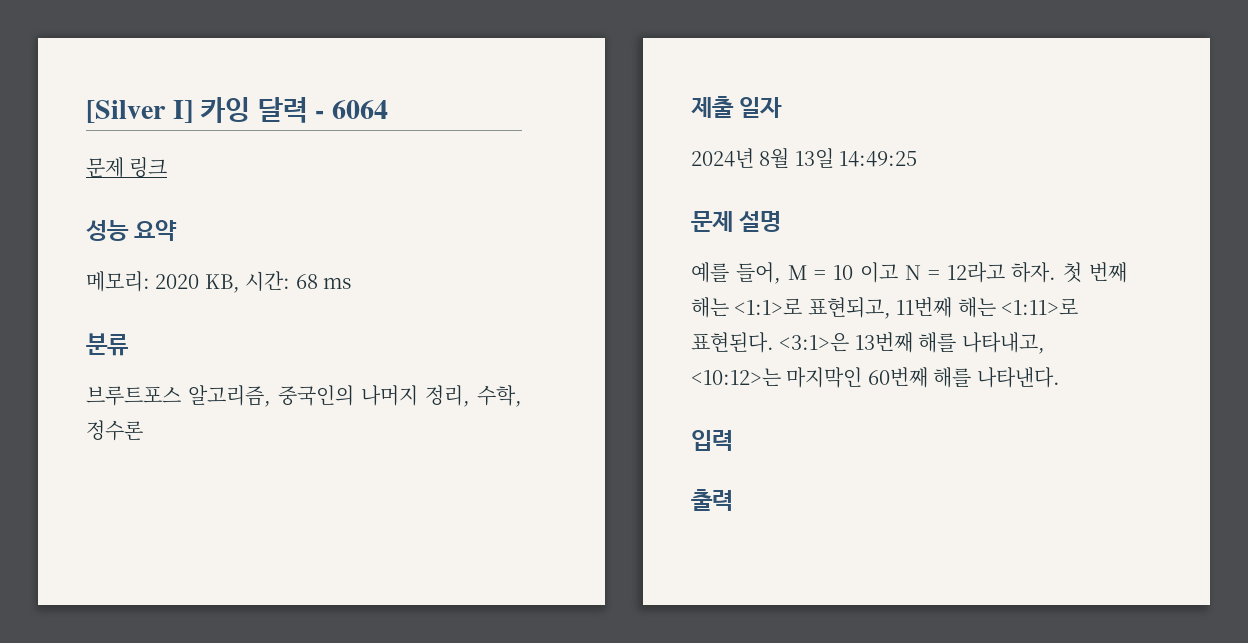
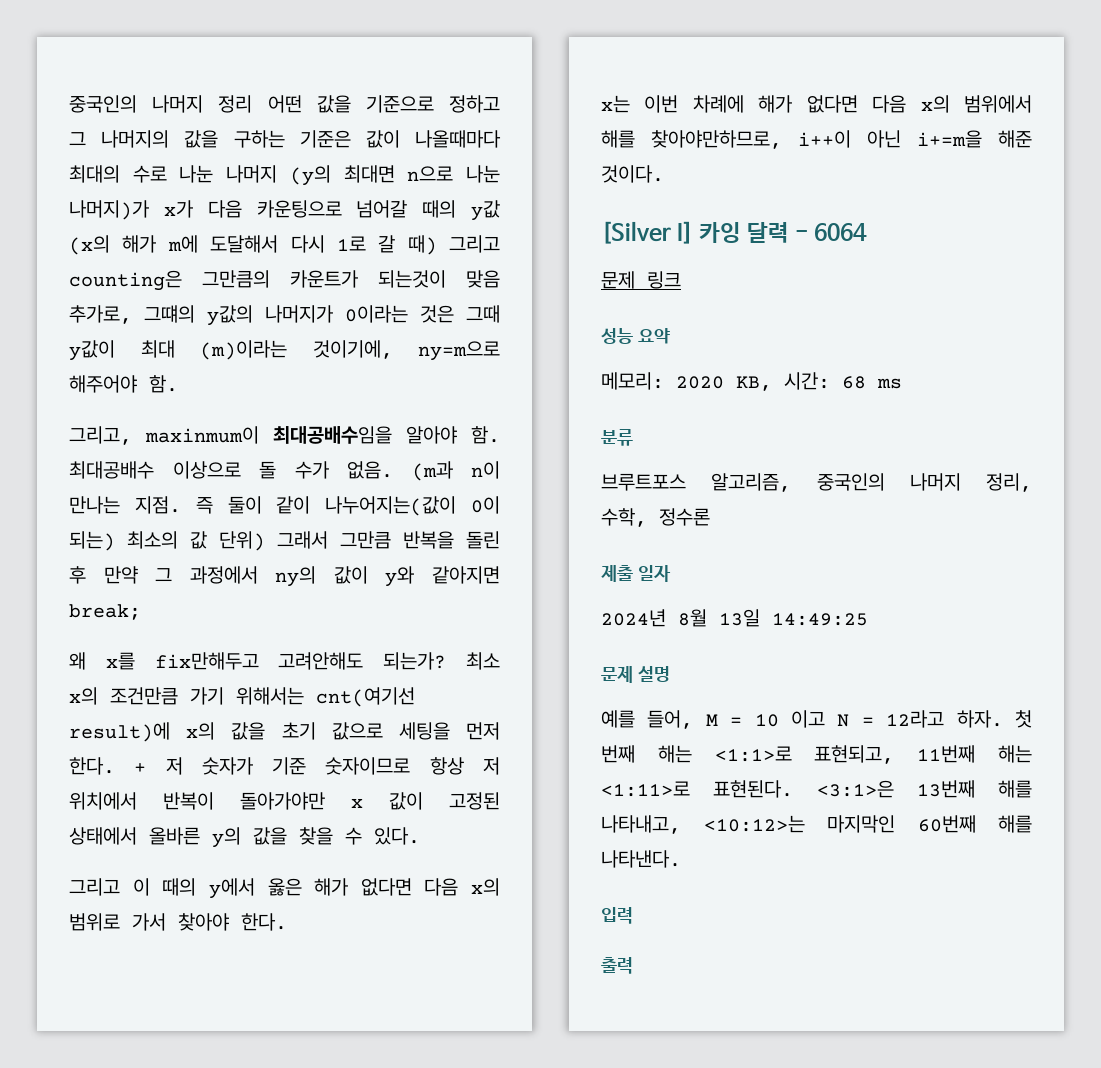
+ 중국인의 나머지 정리 어떤 값을 기준으로 정하고 그 나머지의 값을 구하는 기준은 값이 나올때마다 최대의 수로 나눈 나머지 (y의 최대면 n으로 나눈 나머지)가 x가 다음 카운팅으로 넘어갈 때의 y값 (x의 해가 m에 도달해서 다시 1로 갈 때) 그리고 counting은 그만큼의 카운트가 되는것이 맞음 추가로, 그떄의 y값의 나머지가 0이라는 것은 그때 y값이 최대 (m)이라는 것이기에, ny=m으로 해주어야 함.
+ 그리고, maxinmum이 최대공배수임을 알아야 함. 최대공배수 이상으로 돌 수가 없음. (m과 n이 만나는 지점. 즉 둘이 같이 나누어지는(값이 0이 되는) 최소의 값 단위) 그래서 그만큼 반복을 돌린 후 만약 그 과정에서 ny의 값이 y와 같아지면 break;
+ 왜 x를 fix만해두고 고려안해도 되는가? 최소 x의 조건만큼 가기 위해서는 cnt(여기선 result)에 x의 값을 초기 값으로 세팅을 먼저 한다. + 저 숫자가 기준 숫자이므로 항상 저 위치에서 반복이 돌아가야만 x 값이 고정된 상태에서 올바른 y의 값을 찾을 수 있다.
+ 그리고 이 때의 y에서 옳은 해가 없다면 다음 x의 범위로 가서 찾아야 한다.
+ x는 이번 차례에 해가 없다면 다음 x의 범위에서 해를 찾아야만하므로, i++이 아닌 i+=m을 해준 것이다.

